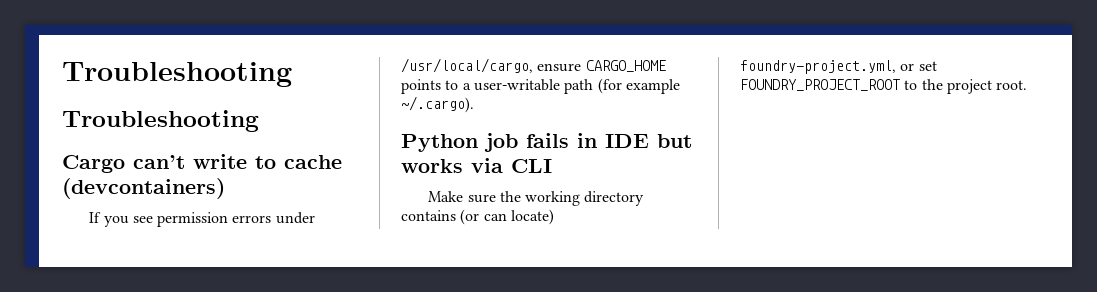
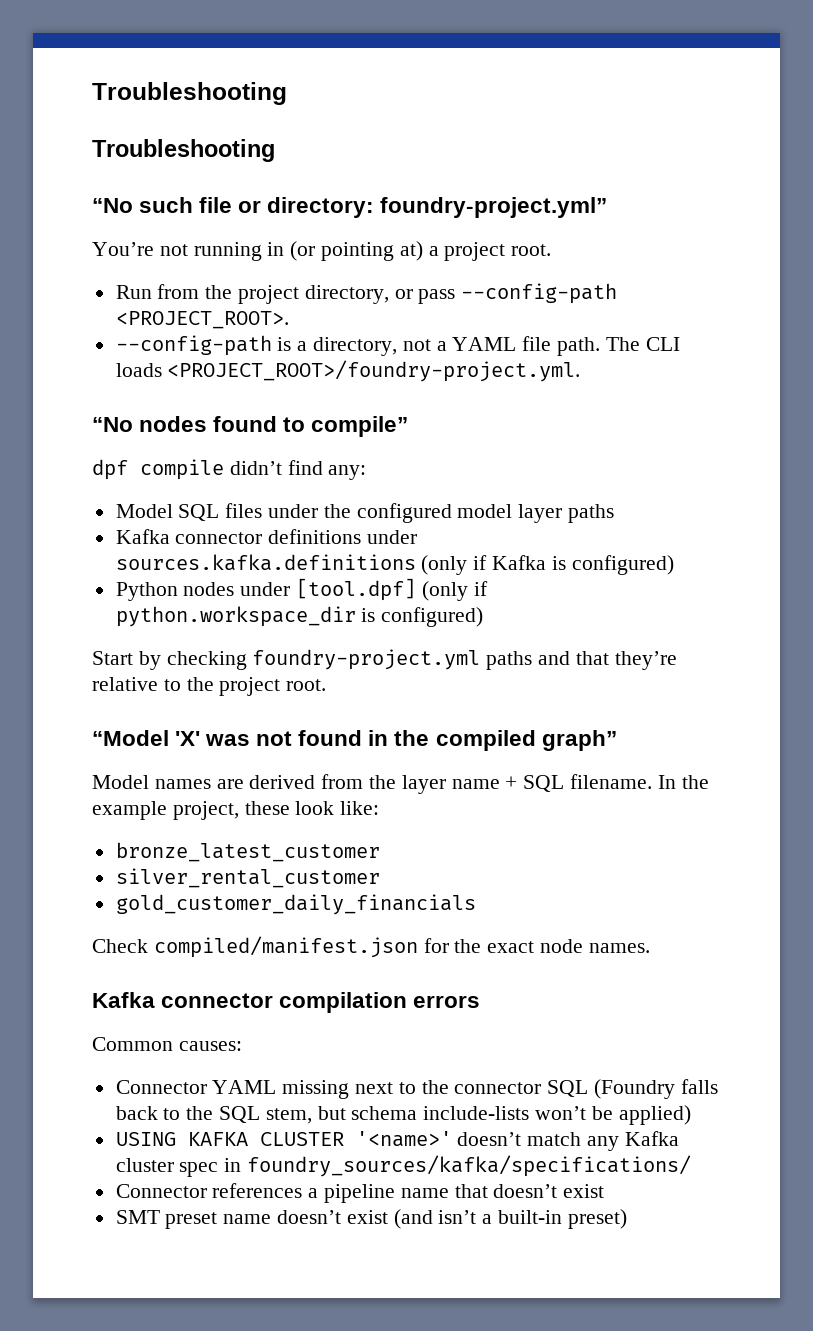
- Cargo can’t write to cache (devcontainers)
- If you see permission errors under /usr/local/cargo, ensure CARGO_HOME points to a user-writable path (for example ~/.cargo).
- Python job fails in IDE but works via CLI
- Make sure the working directory contains (or can locate) foundry-project.yml, or set FOUNDRY_PROJECT_ROOT to the project root.
+ “No such file or directory: foundry-project.yml”
+ You’re not running in (or pointing at) a project root.
+ Run from the project directory, or pass --config-path <PROJECT_ROOT>.
+ --config-path is a directory, not a YAML file path. The CLI loads <PROJECT_ROOT>/foundry-project.yml.
+ “No nodes found to compile”
+ dpf compile didn’t find any:
+ Model SQL files under the configured model layer paths
+ Kafka connector definitions under sources.kafka.definitions (only if Kafka is configured)
+ Python nodes under [tool.dpf] (only if python.workspace_dir is configured)
+ Start by checking foundry-project.yml paths and that they’re relative to the project root.
+ “Model 'X' was not found in the compiled graph”
+ Model names are derived from the layer name + SQL filename. In the example project, these look like:
+ bronze_latest_customer
+ silver_rental_customer
+ gold_customer_daily_financials
+ Check compiled/manifest.json for the exact node names.
+ Kafka connector compilation errors
+ Common causes:
+ Connector YAML missing next to the connector SQL (Foundry falls back to the SQL stem, but schema include-lists won’t be applied)
+ USING KAFKA CLUSTER '<name>' doesn’t match any Kafka cluster spec in foundry_sources/kafka/specifications/
+ Connector references a pipeline name that doesn’t exist
+ SMT preset name doesn’t exist (and isn’t a built-in preset)

